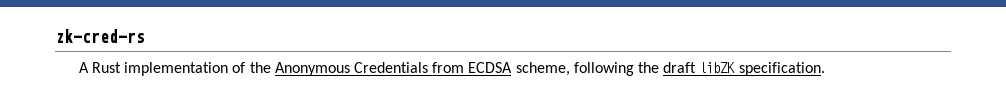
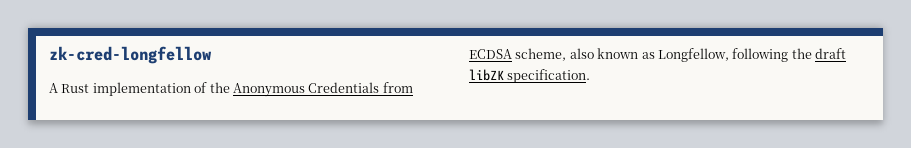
- zk-cred-rs
+ zk-cred-longfellow
- A Rust implementation of the Anonymous Credentials from ECDSA scheme, following the draft libZK specification.
+ A Rust implementation of the Anonymous Credentials from ECDSA scheme, also known as Longfellow, following the draft libZK specification.

